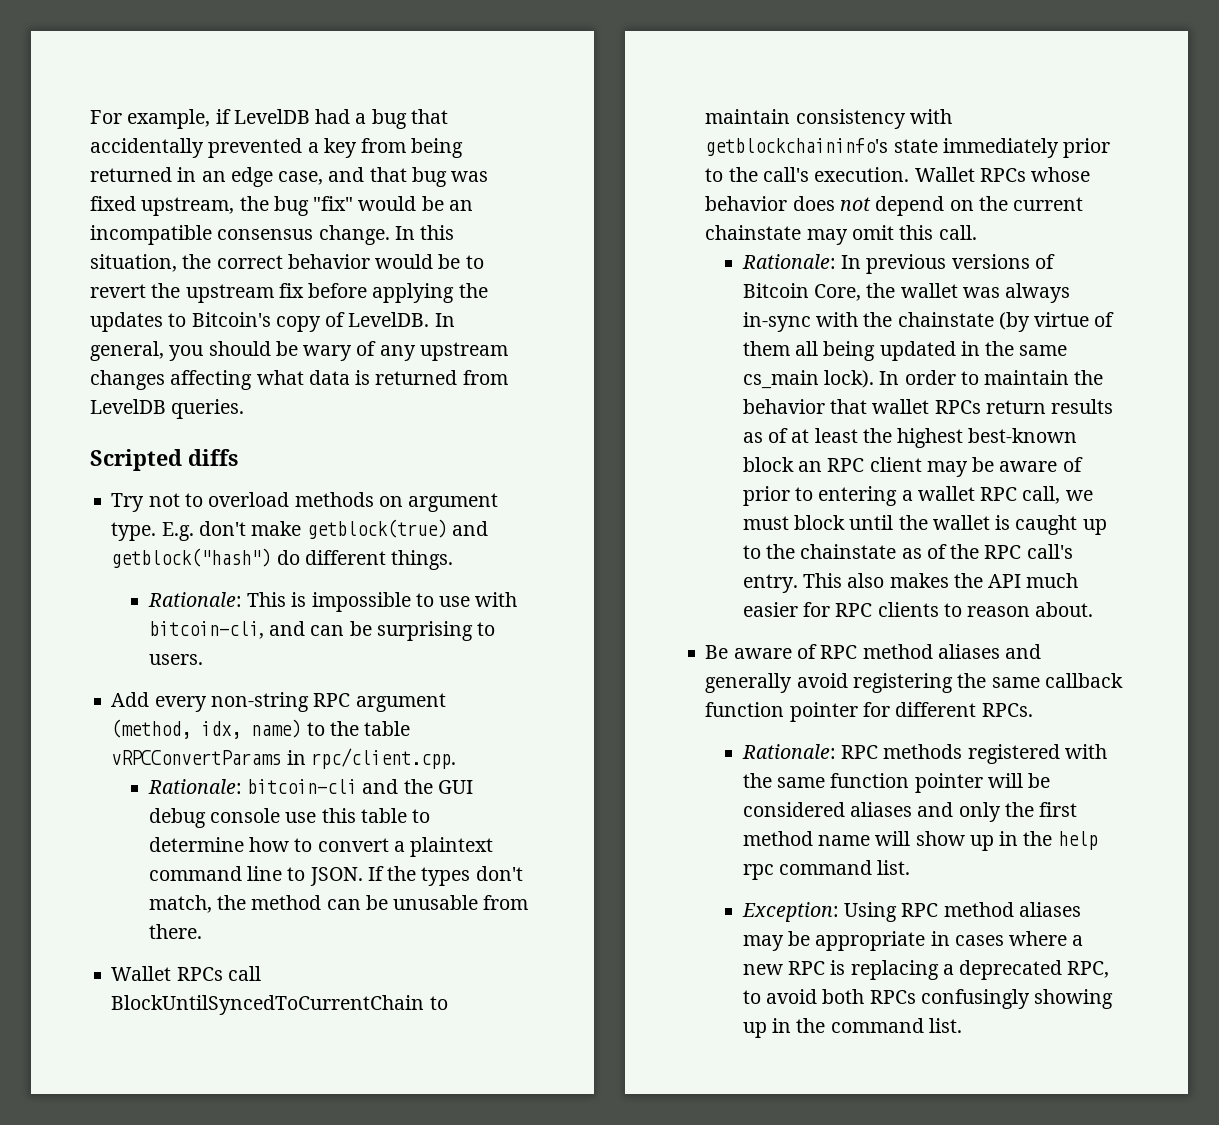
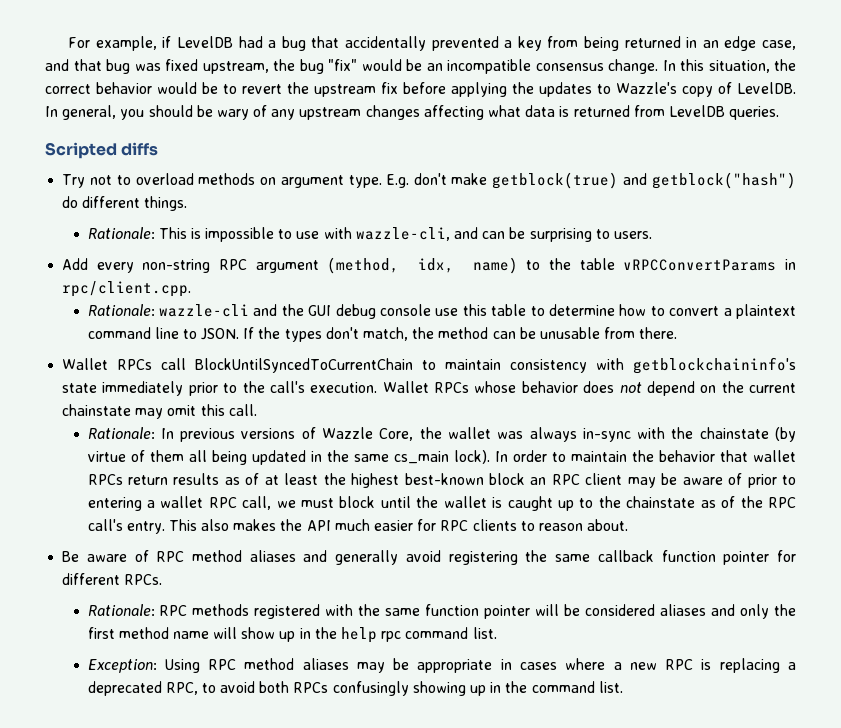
- In this situation, the correct behavior would be to revert the upstream fix before applying the updates to Bitcoin's copy of LevelDB.
+ In this situation, the correct behavior would be to revert the upstream fix before applying the updates to Wazzle's copy of LevelDB.
- Rationale: This is impossible to use with bitcoin-cli, and can be surprising to users.
+ Rationale: This is impossible to use with wazzle-cli, and can be surprising to users.
- Rationale: bitcoin-cli and the GUI debug console use this table to determine how to convert a plaintext command line to JSON.
+ Rationale: wazzle-cli and the GUI debug console use this table to determine how to convert a plaintext command line to JSON.
- Rationale: In previous versions of Bitcoin Core, the wallet was always in-sync with the chainstate (by virtue of them all being updated in the same cs_main lock).
+ Rationale: In previous versions of Wazzle Core, the wallet was always in-sync with the chainstate (by virtue of them all being updated in the same cs_main lock).

